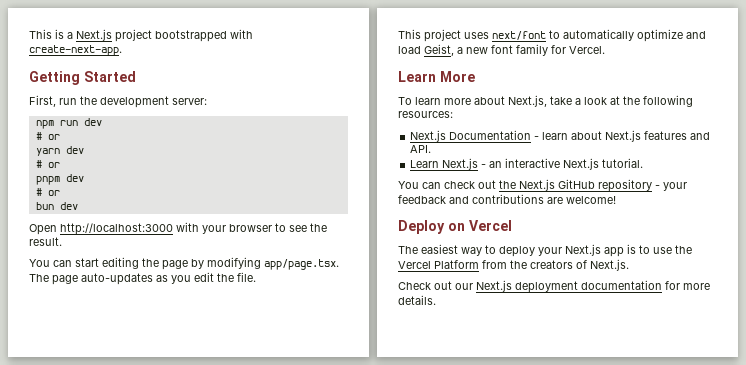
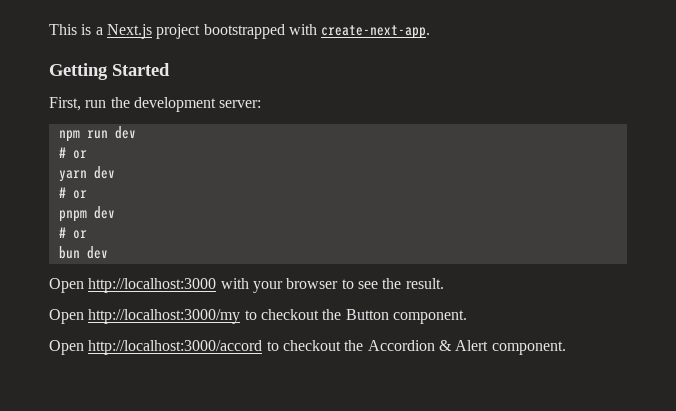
- You can start editing the page by modifying app/page.tsx. The page auto-updates as you edit the file.
- This project uses next/font to automatically optimize and load Geist, a new font family for Vercel.
- Learn More
- To learn more about Next.js, take a look at the following resources:
- Next.js Documentation - learn about Next.js features and API.
- Learn Next.js - an interactive Next.js tutorial.
- You can check out the Next.js GitHub repository - your feedback and contributions are welcome!
- Deploy on Vercel
- The easiest way to deploy your Next.js app is to use the Vercel Platform from the creators of Next.js.
- Check out our Next.js deployment documentation for more details.
+ Open http://localhost:3000/my to checkout the Button component.
+ Open http://localhost:3000/accord to checkout the Accordion & Alert component.

